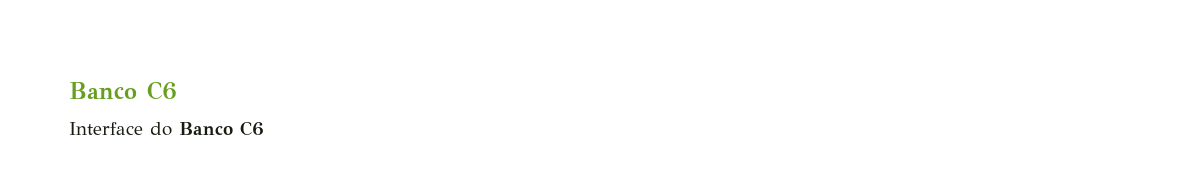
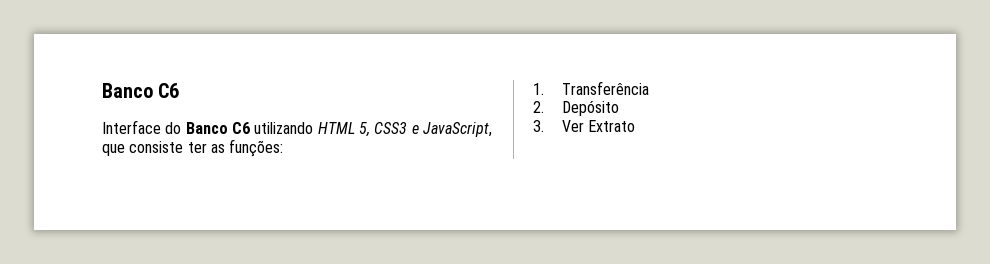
- Interface do Banco C6
+ Interface do Banco C6 utilizando HTML 5, CSS3 e JavaScript, que consiste ter as funções:
+ 1. Transferência
+ 2. Depósito
+ 3. Ver Extrato

